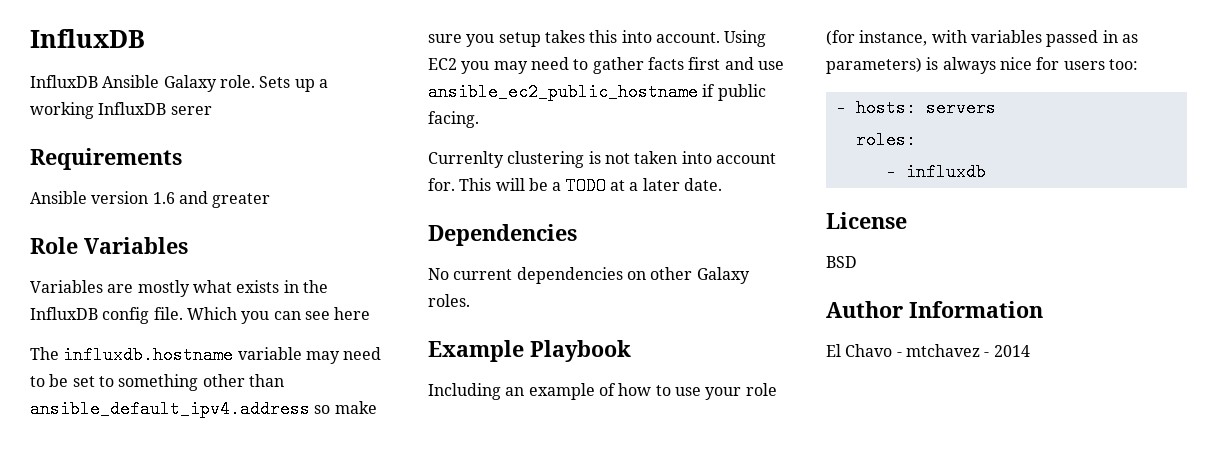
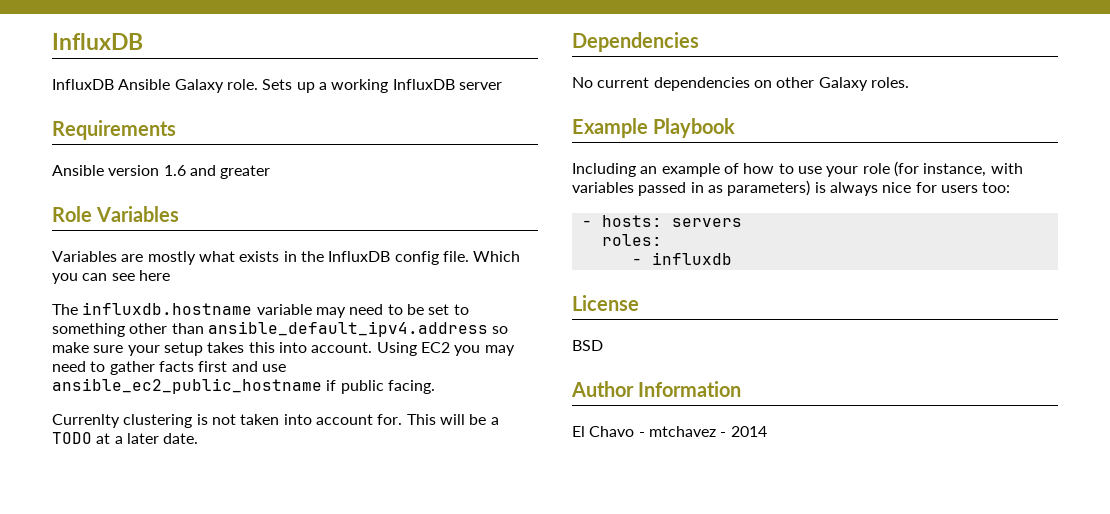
- Sets up a working InfluxDB serer
+ Sets up a working InfluxDB server
- The influxdb.hostname variable may need to be set to something other than ansible_default_ipv4.address so make sure you setup takes this into account.
+ The influxdb.hostname variable may need to be set to something other than ansible_default_ipv4.address so make sure your setup takes this into account.

